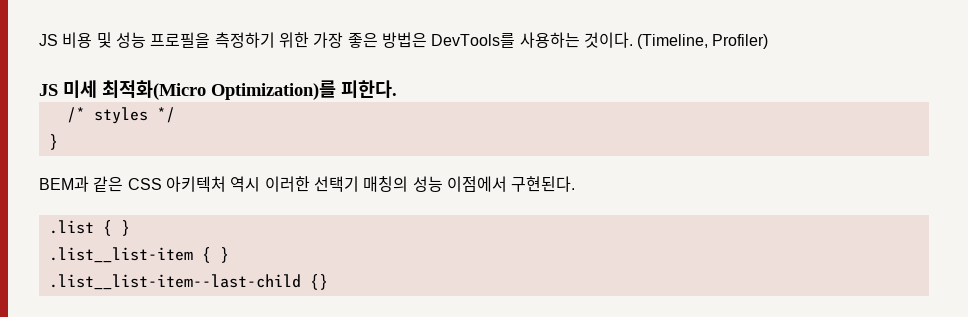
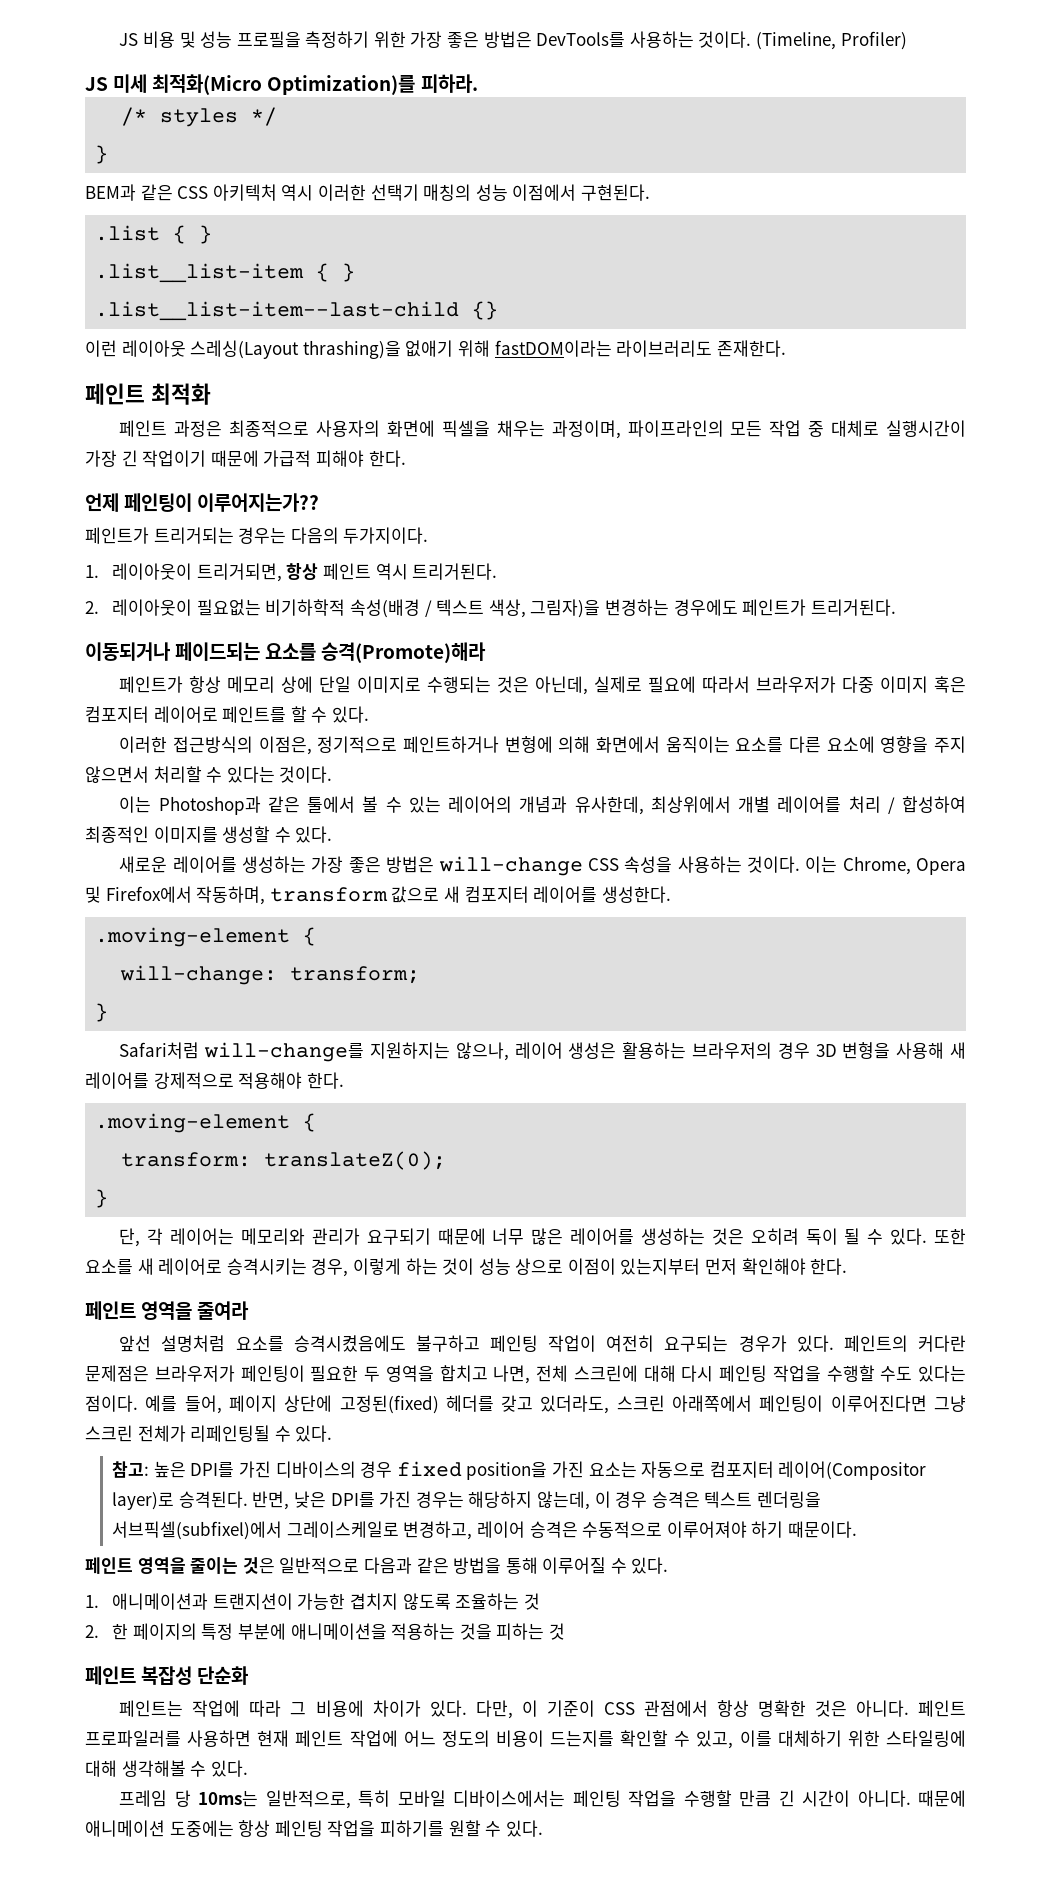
- JS 미세 최적화(Micro Optimization)를 피한다.
+ JS 미세 최적화(Micro Optimization)를 피하라.
+ 이런 레이아웃 스레싱(Layout thrashing)을 없애기 위해 fastDOM이라는 라이브러리도 존재한다.
+ 페인트 최적화
+ 페인트 과정은 최종적으로 사용자의 화면에 픽셀을 채우는 과정이며, 파이프라인의 모든 작업 중 대체로 실행시간이 가장 긴 작업이기 때문에 가급적 피해야 한다.
+ 언제 페인팅이 이루어지는가??
+ 페인트가 트리거되는 경우는 다음의 두가지이다.
+ 1. 레이아웃이 트리거되면, 항상 페인트 역시 트리거된다.
+ 2. 레이아웃이 필요없는 비기하학적 속성(배경 / 텍스트 색상, 그림자)을 변경하는 경우에도 페인트가 트리거된다.
+ 이동되거나 페이드되는 요소를 승격(Promote)해라
+ 페인트가 항상 메모리 상에 단일 이미지로 수행되는 것은 아닌데, 실제로 필요에 따라서 브라우저가 다중 이미지 혹은 컴포지터 레이어로 페인트를 할 수 있다.
+ 이러한 접근방식의 이점은, 정기적으로 페인트하거나 변형에 의해 화면에서 움직이는 요소를 다른 요소에 영향을 주지 않으면서 처리할 수 있다는 것이다.
+ 이는 Photoshop과 같은 툴에서 볼 수 있는 레이어의 개념과 유사한데, 최상위에서 개별 레이어를 처리 / 합성하여 최종적인 이미지를 생성할 수 있다.
+ 새로운 레이어를 생성하는 가장 좋은 방법은 will-change CSS 속성을 사용하는 것이다. 이는 Chrome, Opera 및 Firefox에서 작동하며, transform 값으로 새 컴포지터 레이어를 생성한다.
+ .moving-element {
+ will-change: transform;
+ }
+ Safari처럼 will-change를 지원하지는 않으나, 레이어 생성은 활용하는 브라우저의 경우 3D 변형을 사용해 새 레이어를 강제적으로 적용해야 한다.
+ .moving-element {
+ transform: translateZ(0);
+ }
+ 단, 각 레이어는 메모리와 관리가 요구되기 때문에 너무 많은 레이어를 생성하는 것은 오히려 독이 될 수 있다. 또한 요소를 새 레이어로 승격시키는 경우, 이렇게 하는 것이 성능 상으로 이점이 있는지부터 먼저 확인해야 한다.
+ 페인트 영역을 줄여라
+ 앞선 설명처럼 요소를 승격시켰음에도 불구하고 페인팅 작업이 여전히 요구되는 경우가 있다. 페인트의 커다란 문제점은 브라우저가 페인팅이 필요한 두 영역을 합치고 나면, 전체 스크린에 대해 다시 페인팅 작업을 수행할 수도 있다는 점이다. 예를 들어, 페이지 상단에 고정된(fixed) 헤더를 갖고 있더라도, 스크린 아래쪽에서 페인팅이 이루어진다면 그냥 스크린 전체가 리페인팅될 수 있다.
+ 참고: 높은 DPI를 가진 디바이스의 경우 fixed position을 가진 요소는 자동으로 컴포지터 레이어(Compositor layer)로 승격된다. 반면, 낮은 DPI를 가진 경우는 해당하지 않는데, 이 경우 승격은 텍스트 렌더링을 서브픽셀(subfixel)에서 그레이스케일로 변경하고, 레이어 승격은 수동적으로 이루어져야 하기 때문이다.
+ 페인트 영역을 줄이는 것은 일반적으로 다음과 같은 방법을 통해 이루어질 수 있다.
+ 1. 애니메이션과 트랜지션이 가능한 겹치지 않도록 조율하는 것
+ 2. 한 페이지의 특정 부분에 애니메이션을 적용하는 것을 피하는 것
+ 페인트 복잡성 단순화
+ 페인트는 작업에 따라 그 비용에 차이가 있다. 다만, 이 기준이 CSS 관점에서 항상 명확한 것은 아니다. 페인트 프로파일러를 사용하면 현재 페인트 작업에 어느 정도의 비용이 드는지를 확인할 수 있고, 이를 대체하기 위한 스타일링에 대해 생각해볼 수 있다.
+ 프레임 당 10ms는 일반적으로, 특히 모바일 디바이스에서는 페인팅 작업을 수행할 만큼 긴 시간이 아니다. 때문에 애니메이션 도중에는 항상 페인팅 작업을 피하기를 원할 수 있다.

